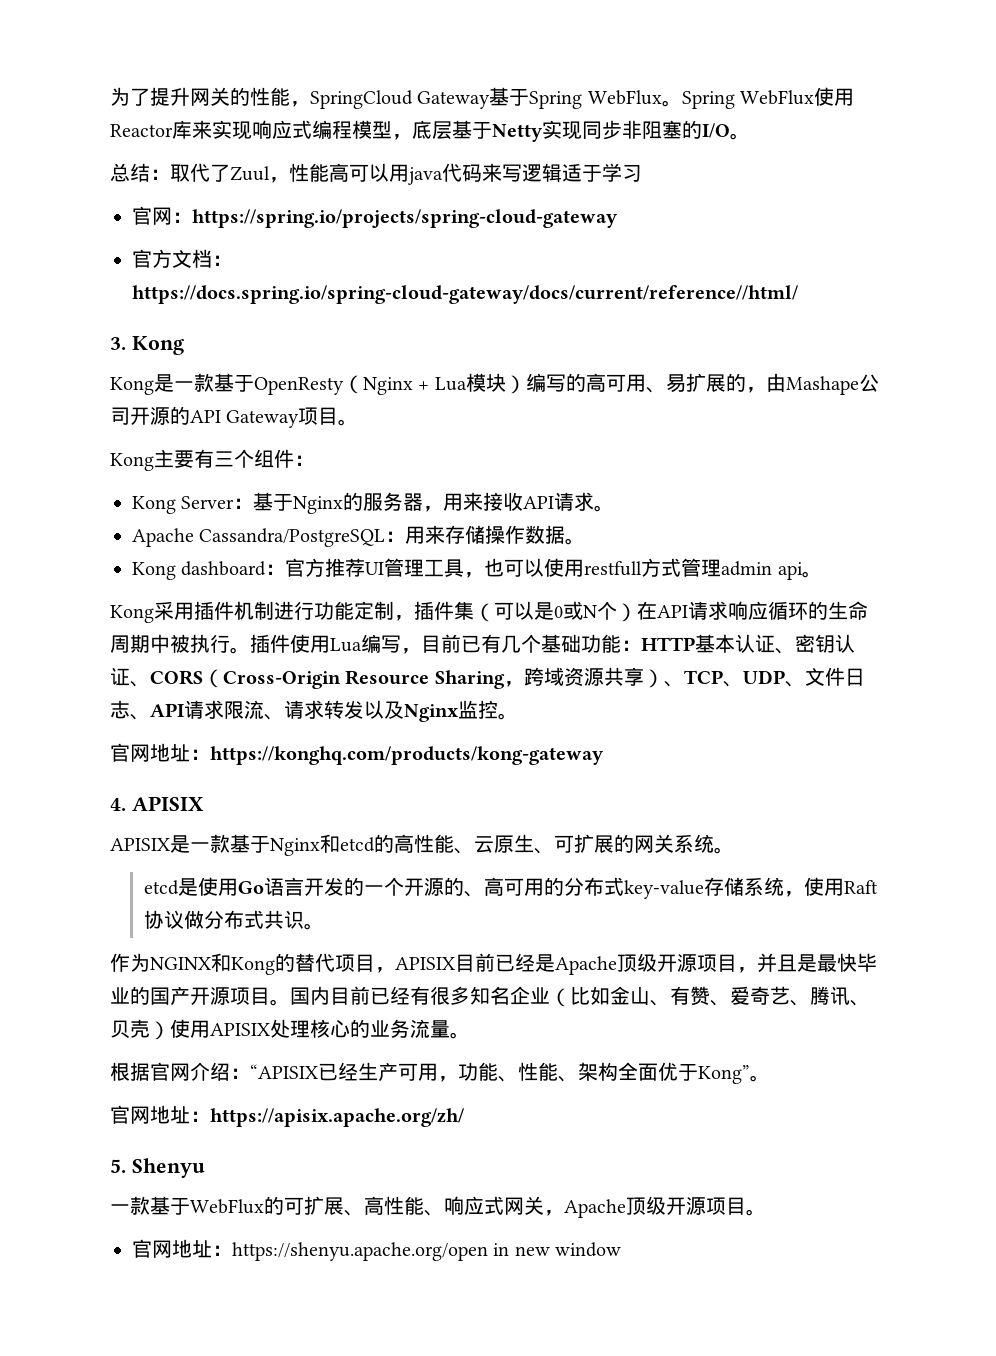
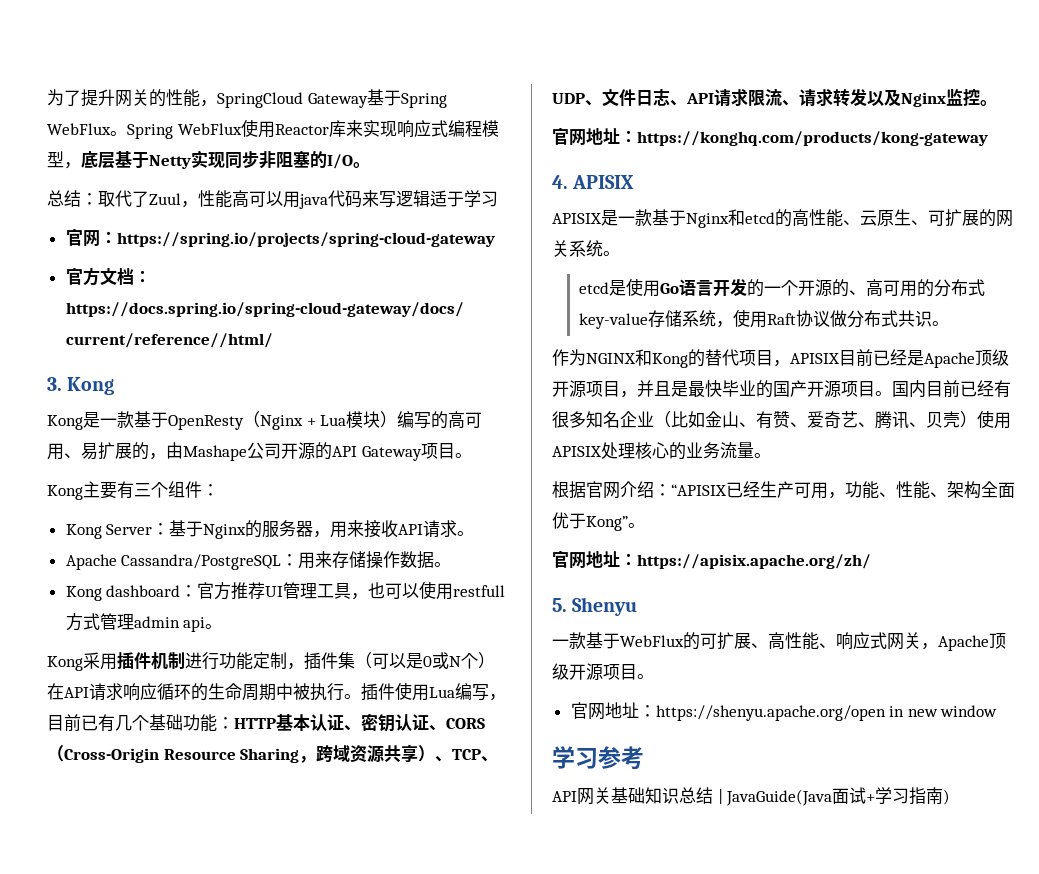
+ 学习参考
+ API网关基础知识总结 | JavaGuide(Java面试+学习指南)

